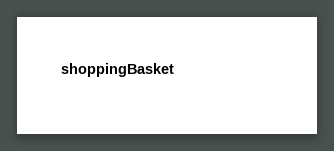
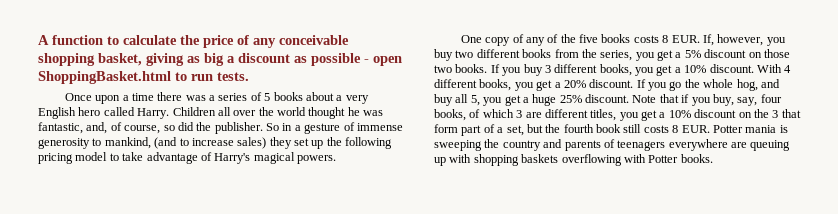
- shoppingBasket
+ A function to calculate the price of any conceivable shopping basket, giving as big a discount as possible - open ShoppingBasket.html to run tests.
+ Once upon a time there was a series of 5 books about a very English hero called Harry. Children all over the world thought he was fantastic, and, of course, so did the publisher. So in a gesture of immense generosity to mankind, (and to increase sales) they set up the following pricing model to take advantage of Harry's magical powers.
+ One copy of any of the five books costs 8 EUR. If, however, you buy two different books from the series, you get a 5% discount on those two books. If you buy 3 different books, you get a 10% discount. With 4 different books, you get a 20% discount. If you go the whole hog, and buy all 5, you get a huge 25% discount. Note that if you buy, say, four books, of which 3 are different titles, you get a 10% discount on the 3 that form part of a set, but the fourth book still costs 8 EUR. Potter mania is sweeping the country and parents of teenagers everywhere are queuing up with shopping baskets overflowing with Potter books.

